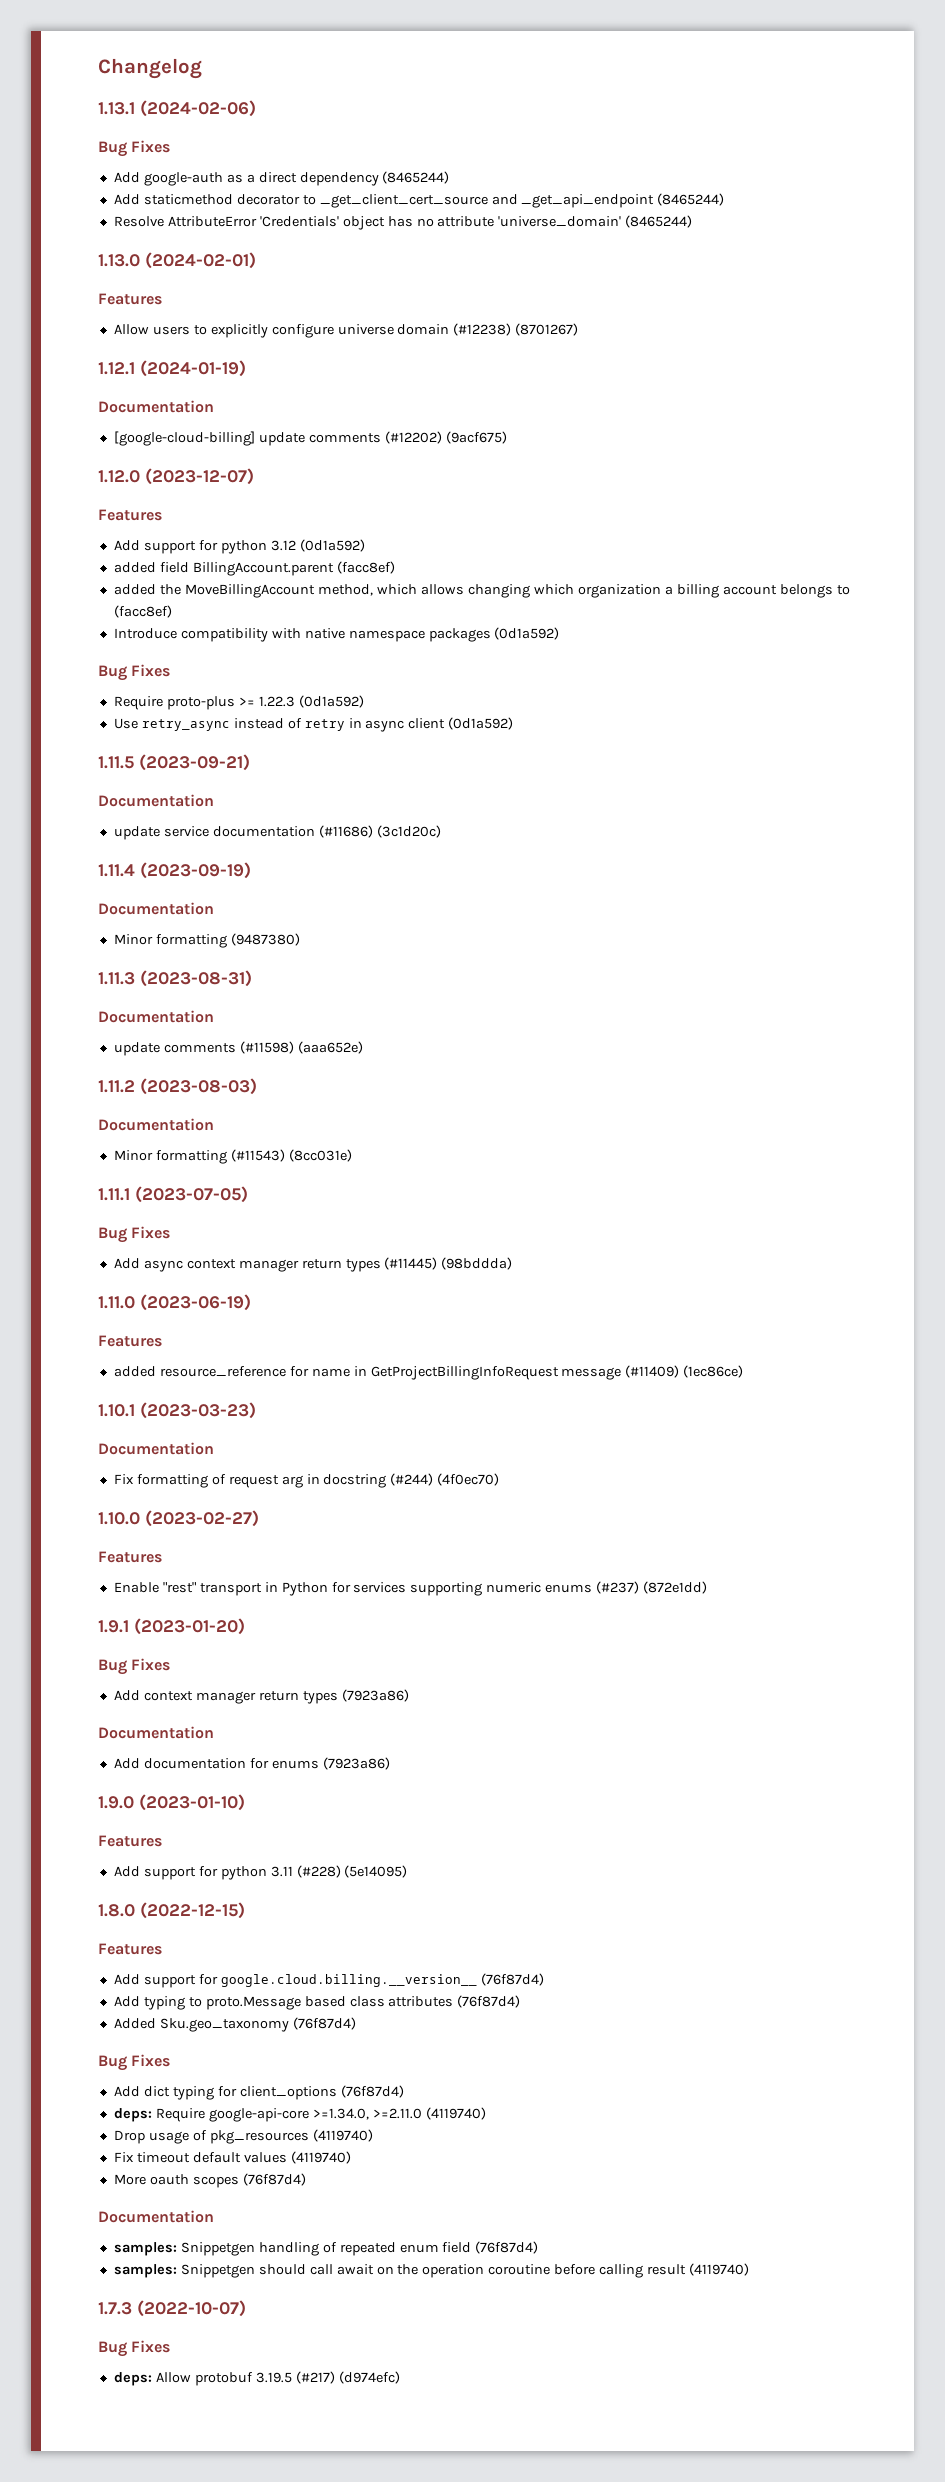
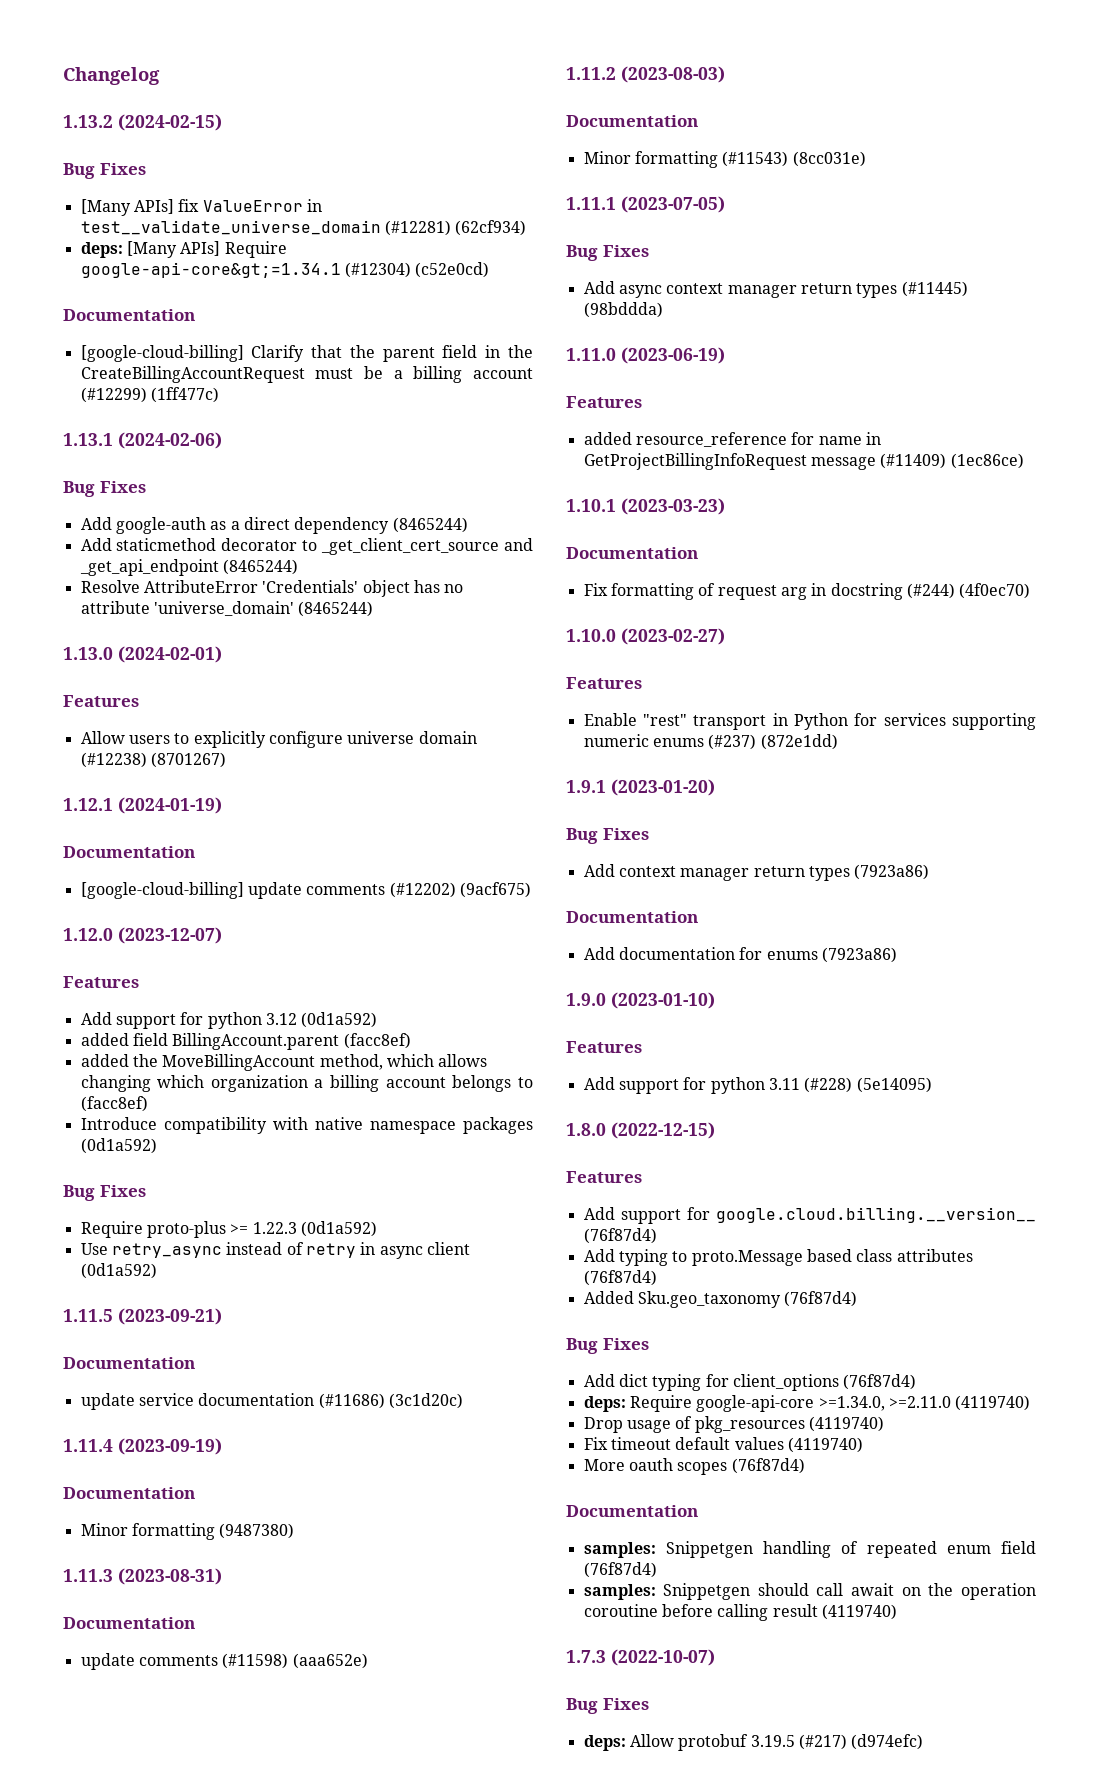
+ 1.13.2 (2024-02-15)
+ Bug Fixes
+ [Many APIs] fix ValueError in test__validate_universe_domain (#12281) (62cf934)
+ deps: [Many APIs] Require google-api-core&gt;=1.34.1 (#12304) (c52e0cd)
+ Documentation
+ [google-cloud-billing] Clarify that the parent field in the CreateBillingAccountRequest must be a billing account (#12299) (1ff477c)

